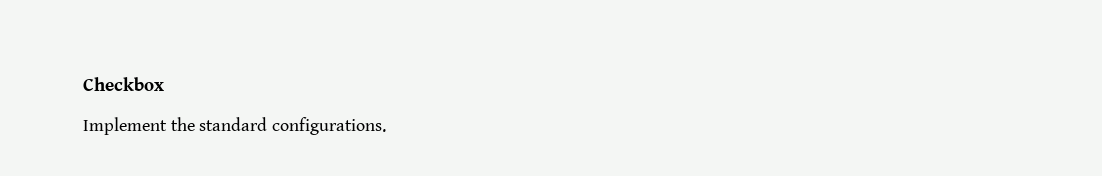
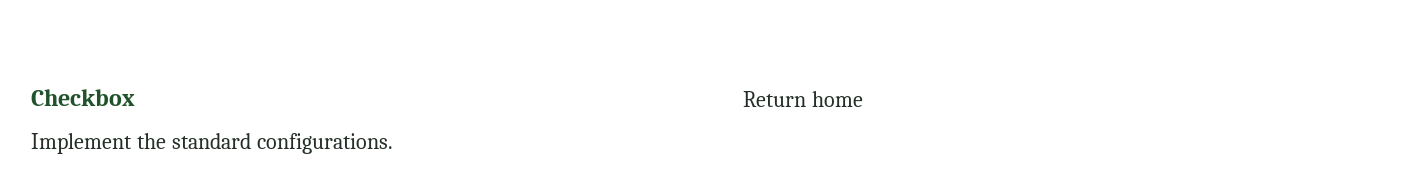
+ Return home

